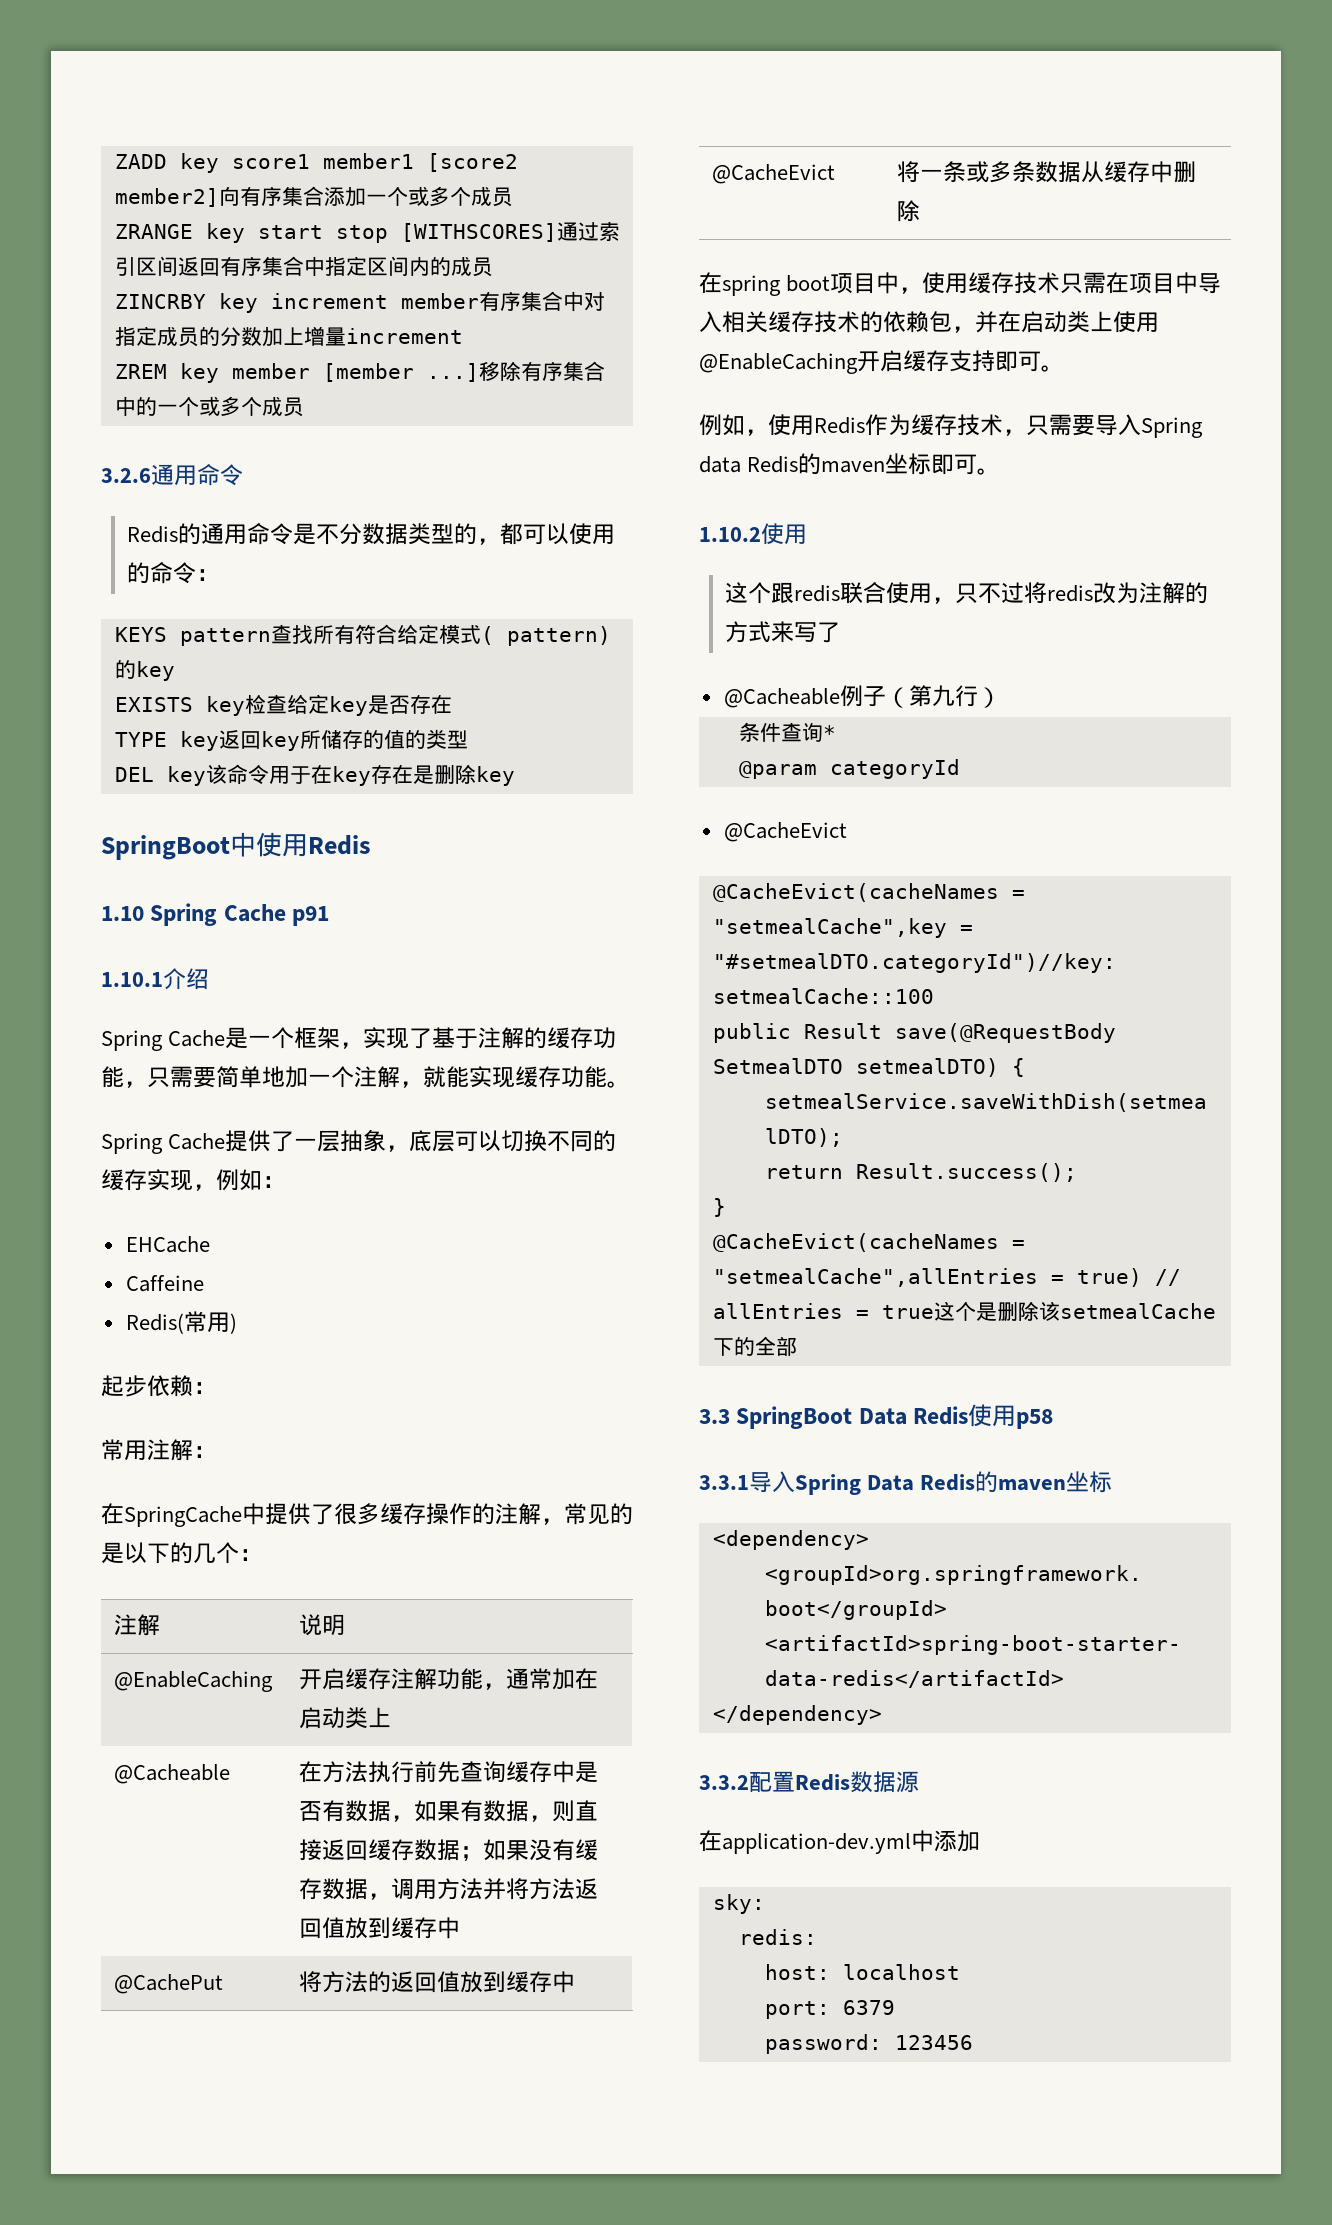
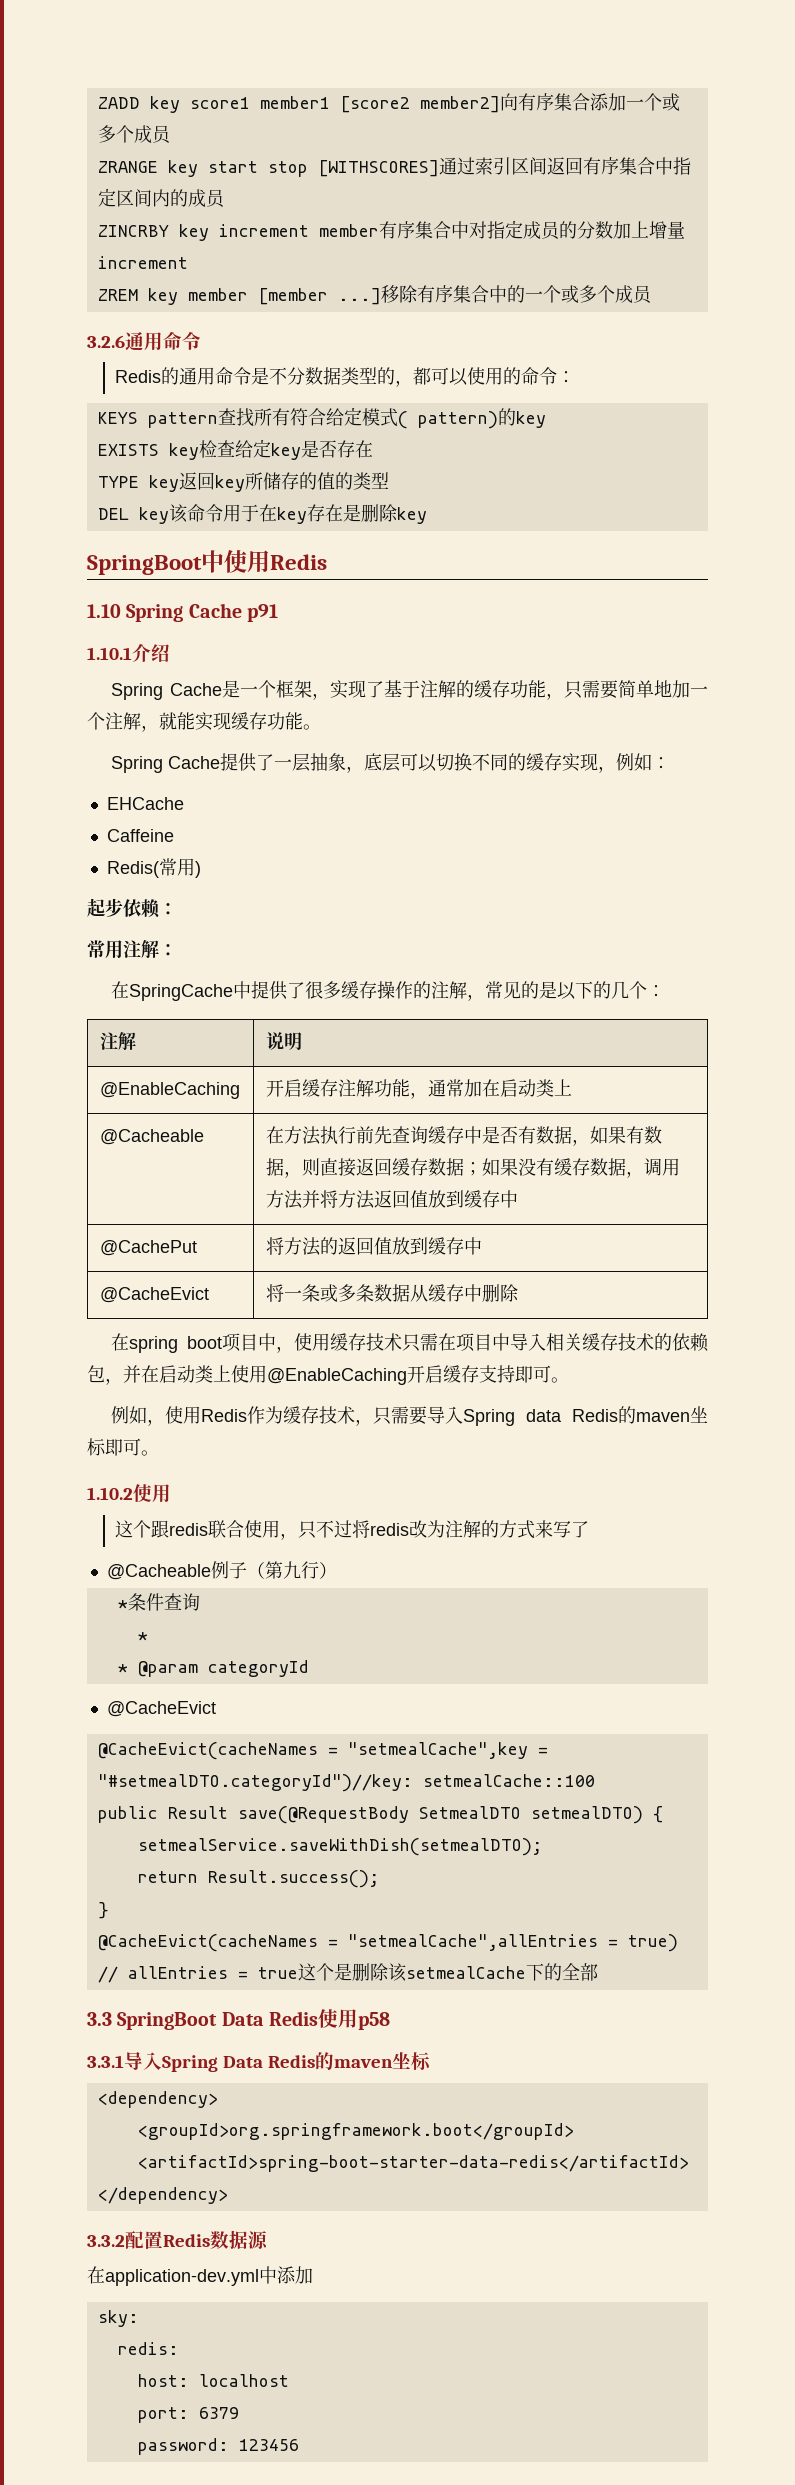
- 条件查询*
+ *条件查询
+ *
- @param categoryId
+ * @param categoryId

